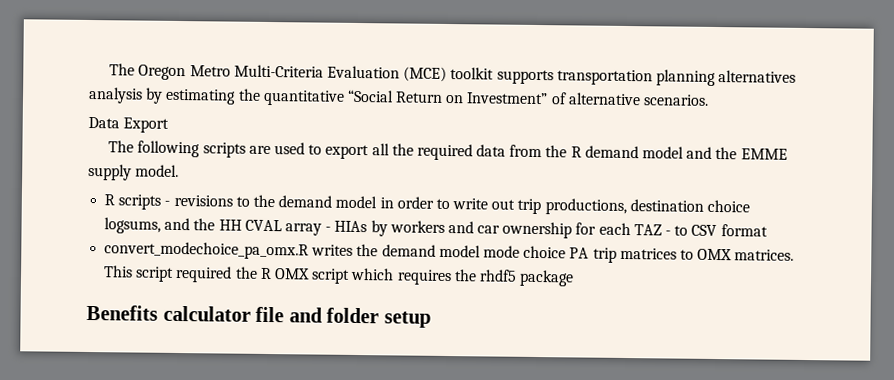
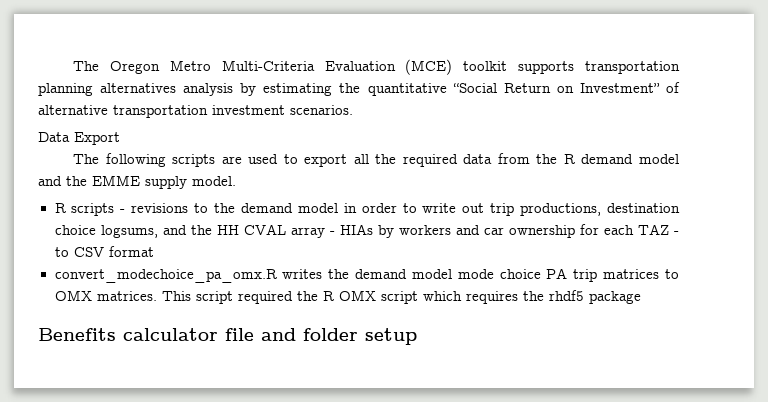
- The Oregon Metro Multi-Criteria Evaluation (MCE) toolkit supports transportation planning alternatives analysis by estimating the quantitative “Social Return on Investment” of alternative scenarios.
+ The Oregon Metro Multi-Criteria Evaluation (MCE) toolkit supports transportation planning alternatives analysis by estimating the quantitative “Social Return on Investment” of alternative transportation investment scenarios.

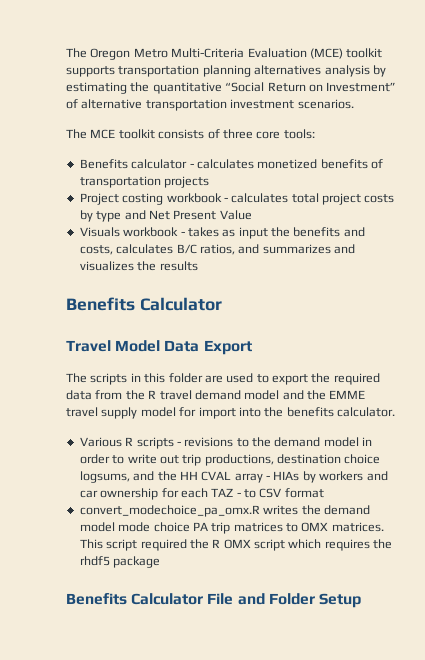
- Data Export
+ The MCE toolkit consists of three core tools:
+ Benefits calculator - calculates monetized benefits of transportation projects
+ Project costing workbook - calculates total project costs by type and Net Present Value
+ Visuals workbook - takes as input the benefits and costs, calculates B/C ratios, and summarizes and visualizes the results
+ Benefits Calculator
+ Travel Model Data Export
- The following scripts are used to export all the required data from the R demand model and the EMME supply model.
- R scripts - revisions to the demand model in order to write out trip productions, destination choice logsums, and the HH CVAL array - HIAs by workers and car ownership for each TAZ - to CSV format
+ The scripts in this folder are used to export the required data from the R travel demand model and the EMME travel supply model for import into the benefits calculator.
+ Various R scripts - revisions to the demand model in order to write out trip productions, destination choice logsums, and the HH CVAL array - HIAs by workers and car ownership for each TAZ - to CSV format
- Benefits calculator file and folder setup
+ Benefits Calculator File and Folder Setup

